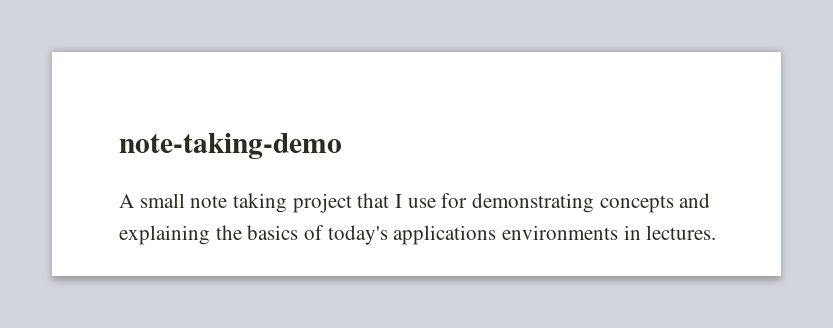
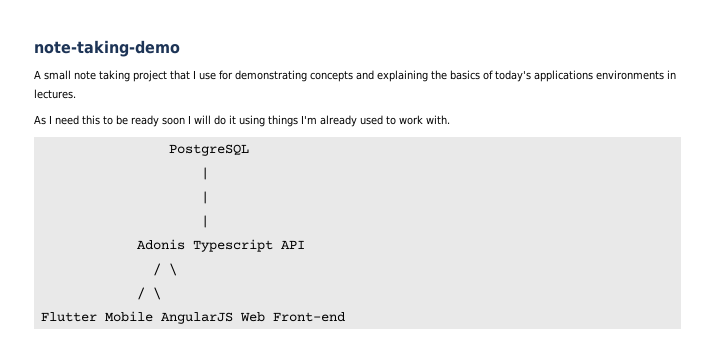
+ As I need this to be ready soon I will do it using things I'm already used to work with.
+ PostgreSQL
+ |
+ |
+ |
+ Adonis Typescript API
+ / \
+ / \
+ Flutter Mobile AngularJS Web Front-end

